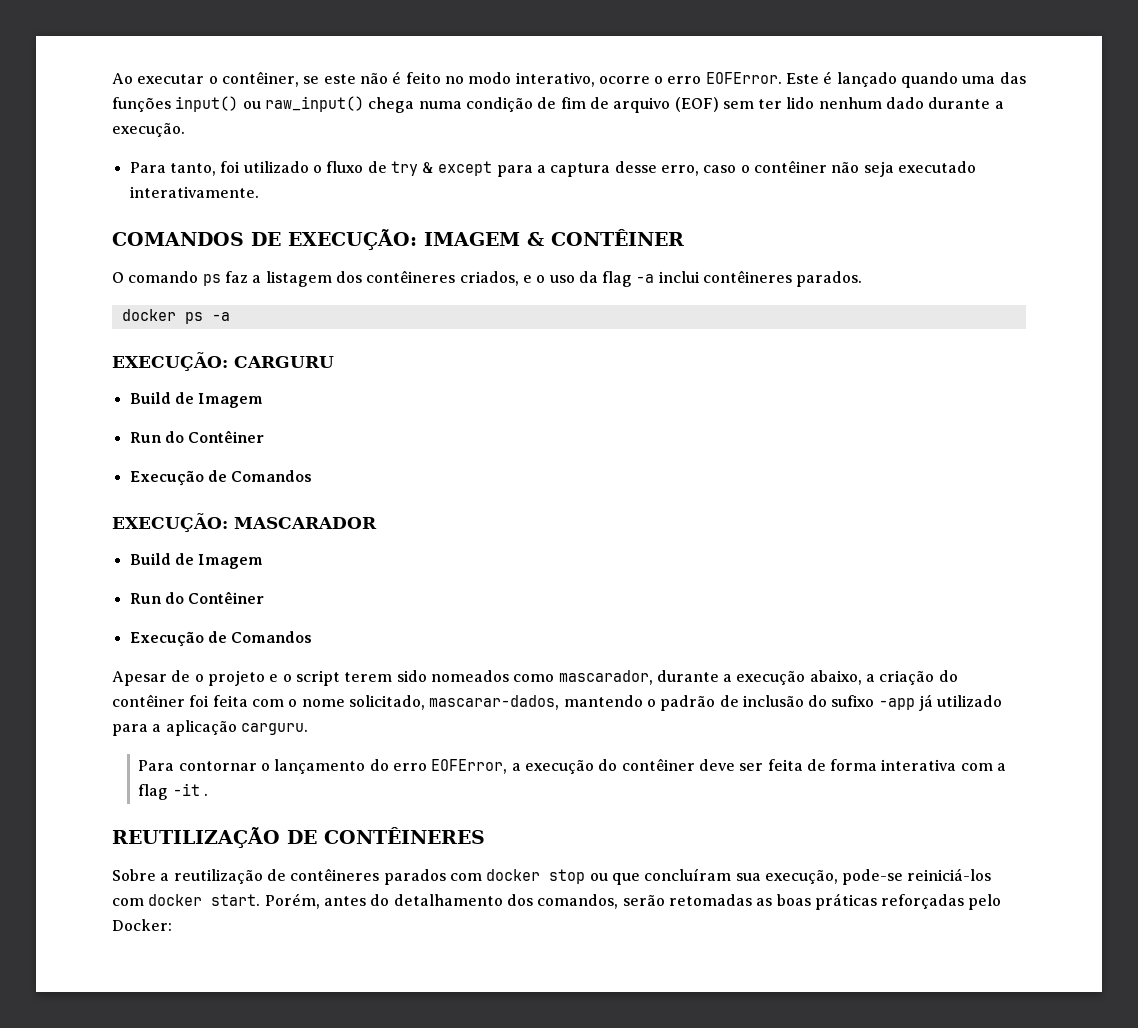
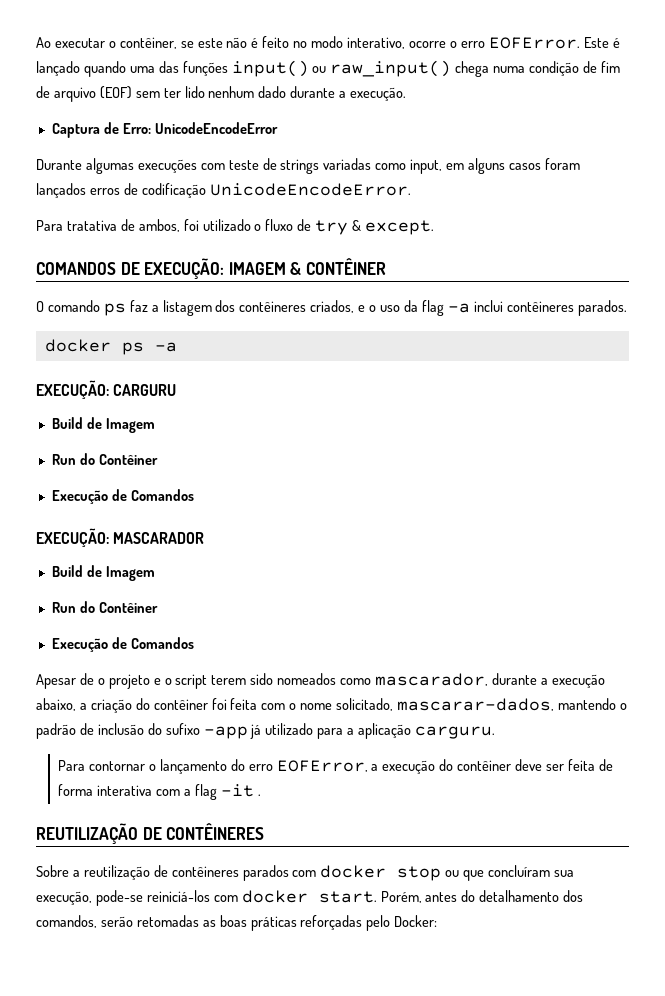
- Para tanto, foi utilizado o fluxo de try & except para a captura desse erro, caso o contêiner não seja executado interativamente.
+ Captura de Erro: UnicodeEncodeError
+ Durante algumas execuções com teste de strings variadas como input, em alguns casos foram lançados erros de codificação UnicodeEncodeError.
+ Para tratativa de ambos, foi utilizado o fluxo de try & except.

